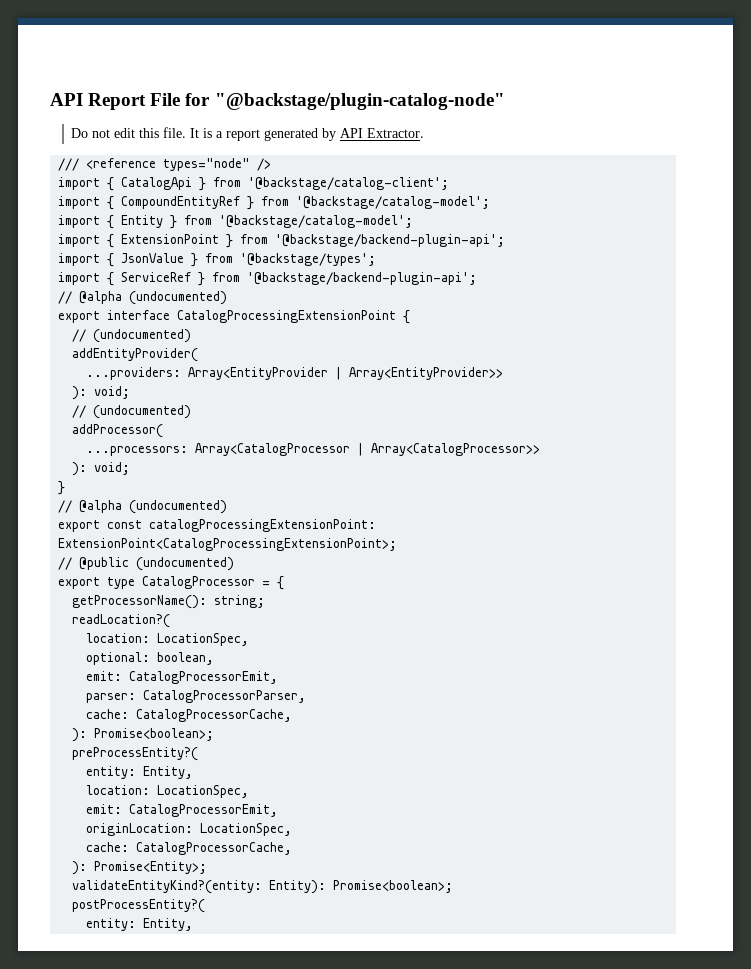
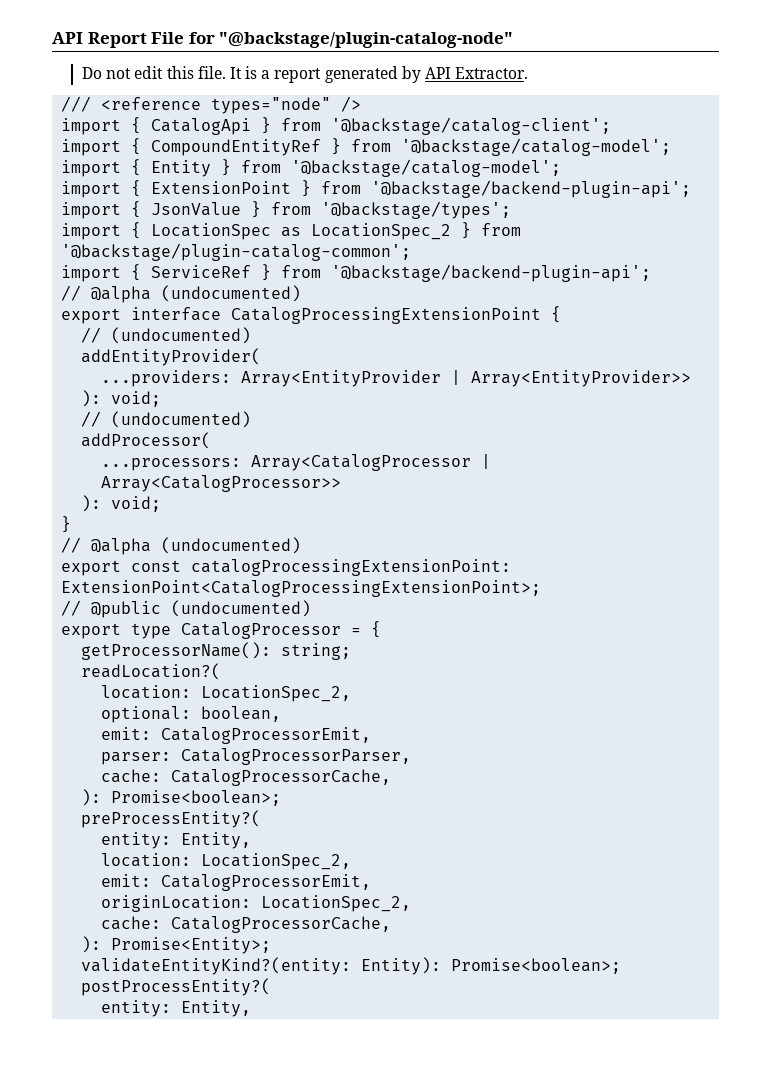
+ import { LocationSpec as LocationSpec_2 } from '@backstage/plugin-catalog-common';
  readLocation?(
- location: LocationSpec,
+ location: LocationSpec_2,
  preProcessEntity?(
  entity: Entity,
- location: LocationSpec,
+ location: LocationSpec_2,
- originLocation: LocationSpec,
+ originLocation: LocationSpec_2,

